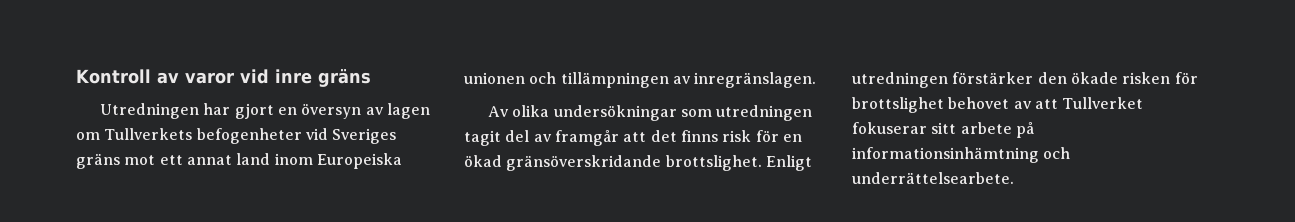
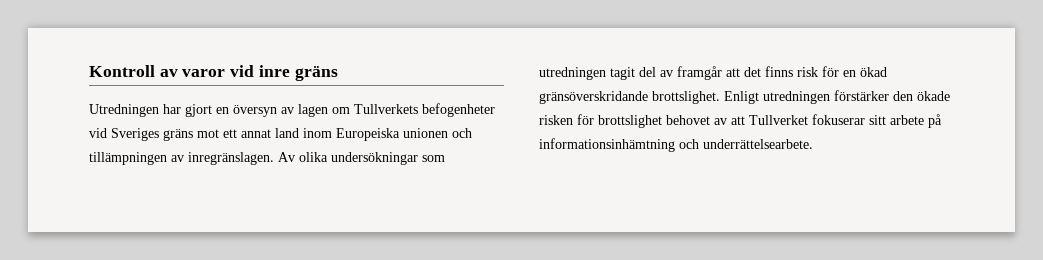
- Utredningen har gjort en översyn av lagen om Tullverkets befogenheter vid Sveriges gräns mot ett annat land inom Europeiska unionen och tillämpningen av inregränslagen.
- Av olika undersökningar som utredningen tagit del av framgår att det finns risk för en ökad gränsöverskridande brottslighet.
+ Utredningen har gjort en översyn av lagen om Tullverkets befogenheter vid Sveriges gräns mot ett annat land inom Europeiska unionen och tillämpningen av inregränslagen. Av olika undersökningar som utredningen tagit del av framgår att det finns risk för en ökad gränsöverskridande brottslighet.

